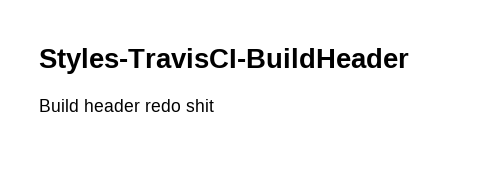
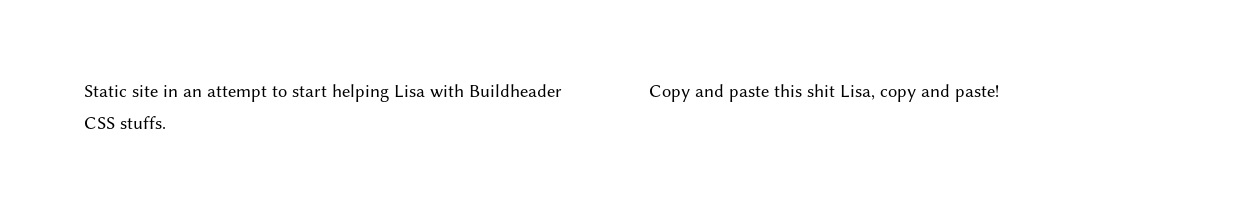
- Styles-TravisCI-BuildHeader
- Build header redo shit
+ Static site in an attempt to start helping Lisa with Buildheader CSS stuffs.
+ Copy and paste this shit Lisa, copy and paste!

